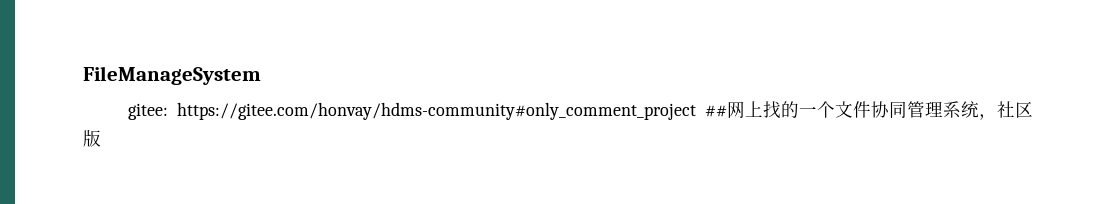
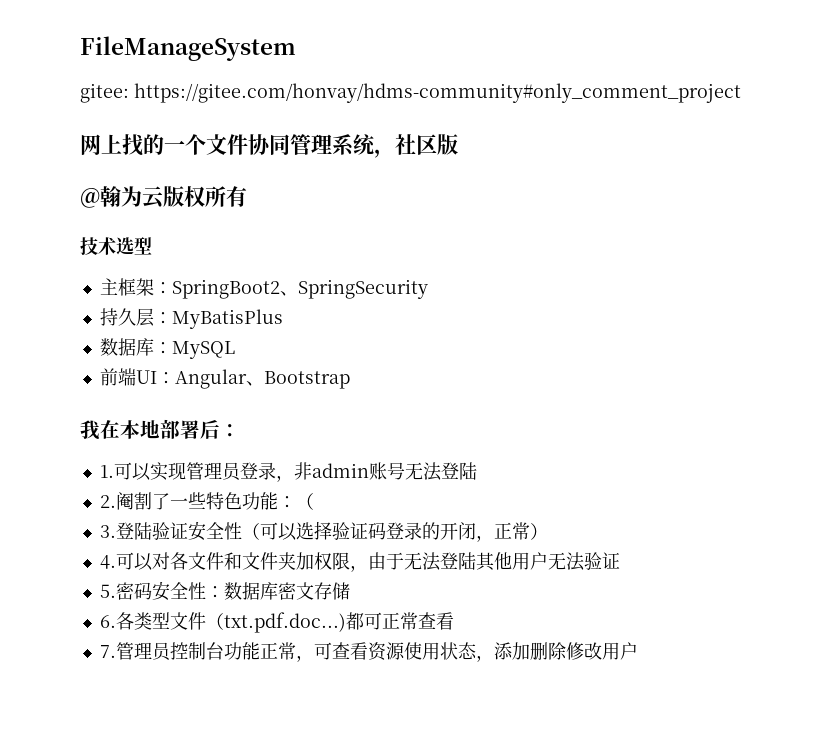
- gitee: https://gitee.com/honvay/hdms-community#only_comment_project ##网上找的一个文件协同管理系统，社区版
+ gitee: https://gitee.com/honvay/hdms-community#only_comment_project
+ 网上找的一个文件协同管理系统，社区版
+ @翰为云版权所有
+ 技术选型
+ 主框架：SpringBoot2、SpringSecurity
+ 持久层：MyBatisPlus
+ 数据库：MySQL
+ 前端UI：Angular、Bootstrap
+ 我在本地部署后：
+ 1.可以实现管理员登录，非admin账号无法登陆
+ 2.阉割了一些特色功能：（
+ 3.登陆验证安全性（可以选择验证码登录的开闭，正常）
+ 4.可以对各文件和文件夹加权限，由于无法登陆其他用户无法验证
+ 5.密码安全性：数据库密文存储
+ 6.各类型文件（txt.pdf.doc...)都可正常查看
+ 7.管理员控制台功能正常，可查看资源使用状态，添加删除修改用户

